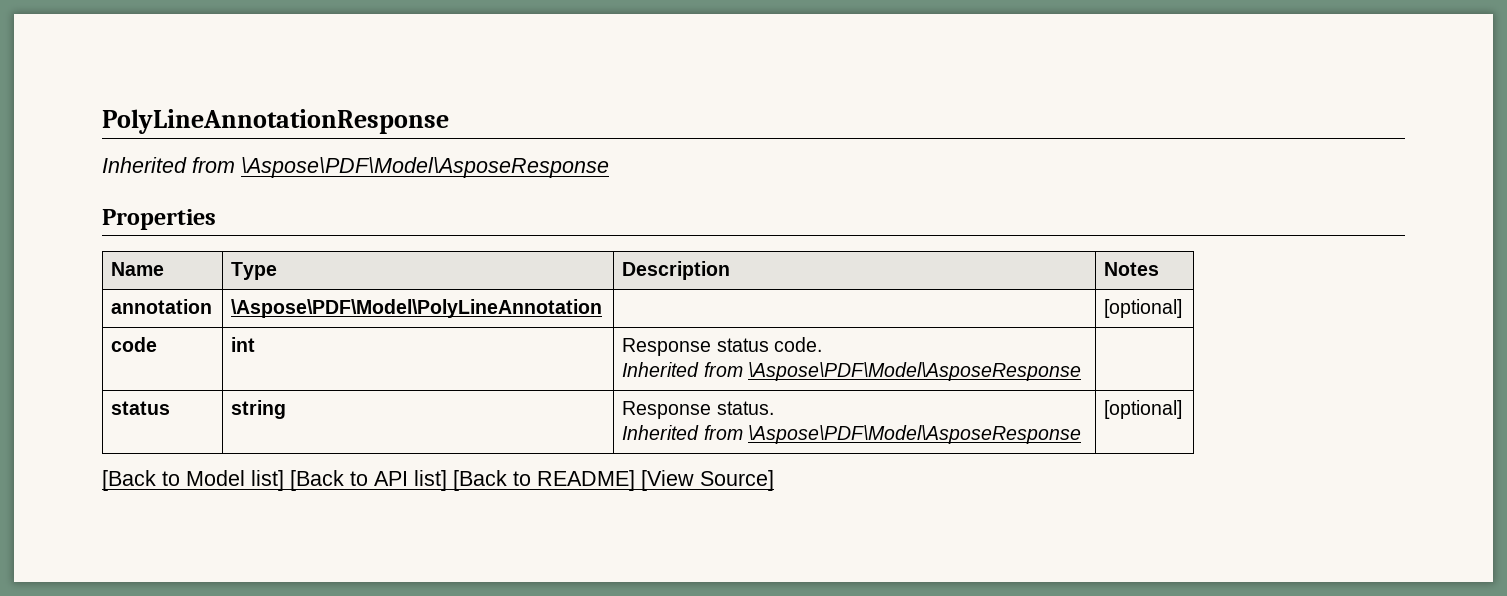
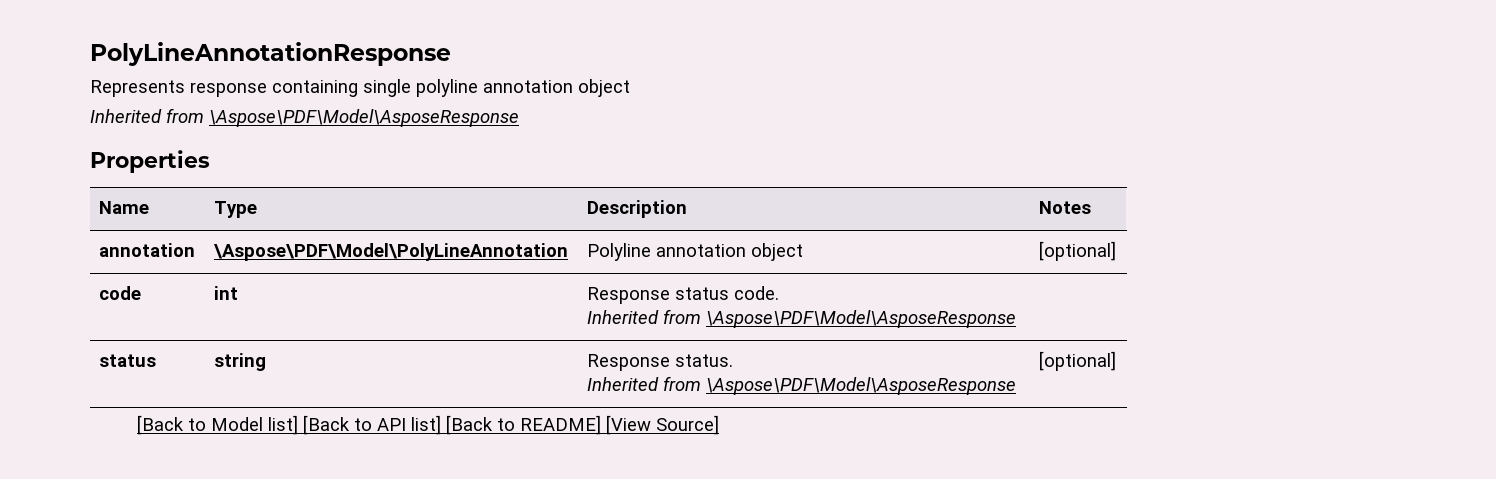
+ Represents response containing single polyline annotation object
- annotation | \Aspose\PDF\Model\PolyLineAnnotation | | [optional]
+ annotation | \Aspose\PDF\Model\PolyLineAnnotation | Polyline annotation object | [optional]

